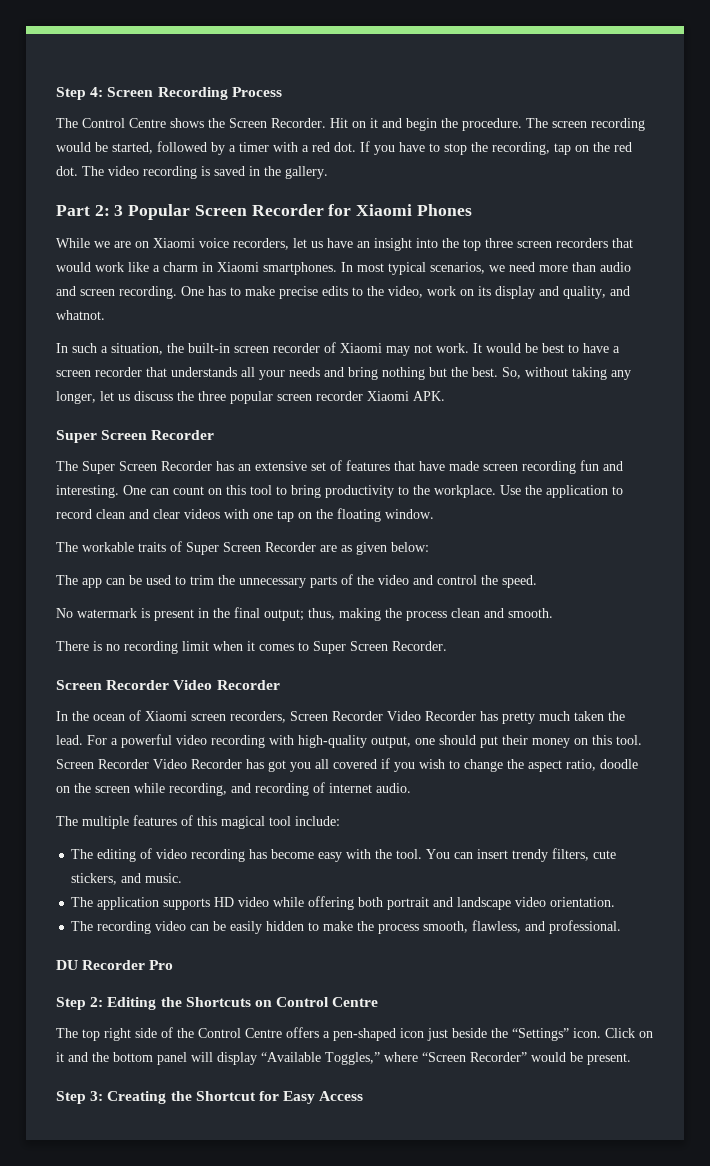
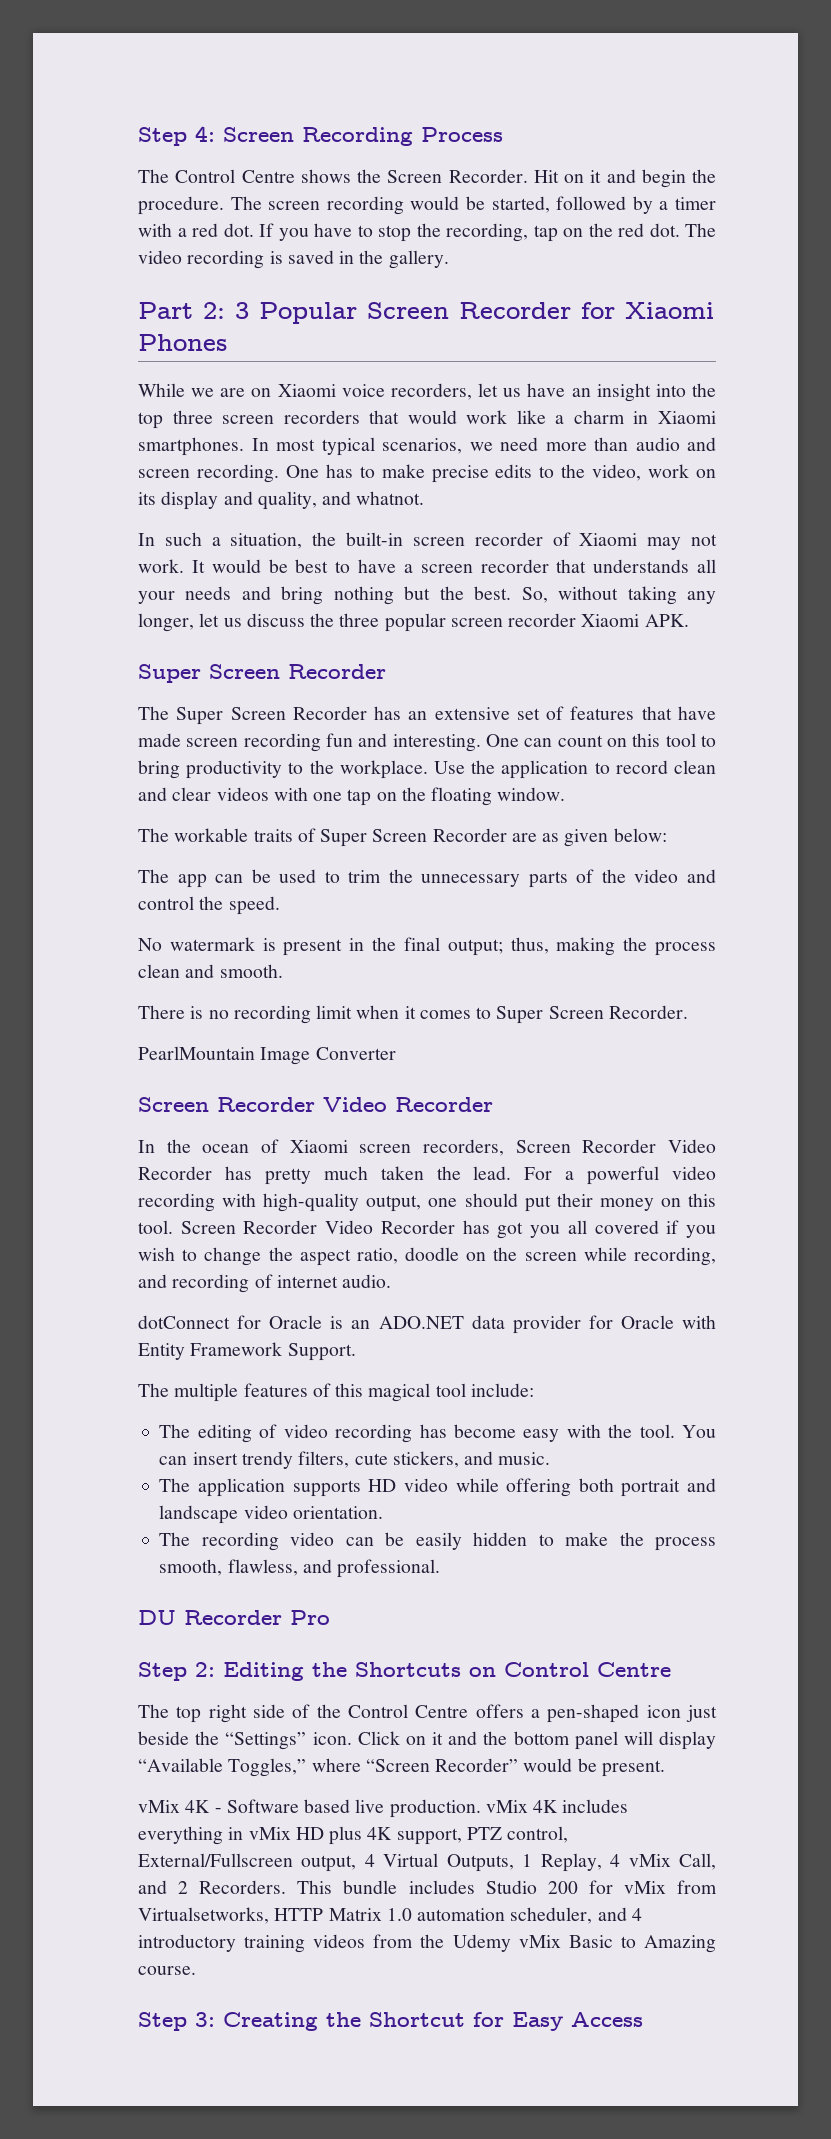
+ PearlMountain Image Converter
+ dotConnect for Oracle is an ADO.NET data provider for Oracle with Entity Framework Support.
+ vMix 4K - Software based live production. vMix 4K includes everything in vMix HD plus 4K support, PTZ control, External/Fullscreen output, 4 Virtual Outputs, 1 Replay, 4 vMix Call, and 2 Recorders. This bundle includes Studio 200 for vMix from Virtualsetworks, HTTP Matrix 1.0 automation scheduler, and 4 introductory training videos from the Udemy vMix Basic to Amazing course.

